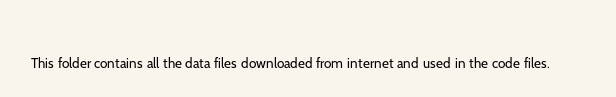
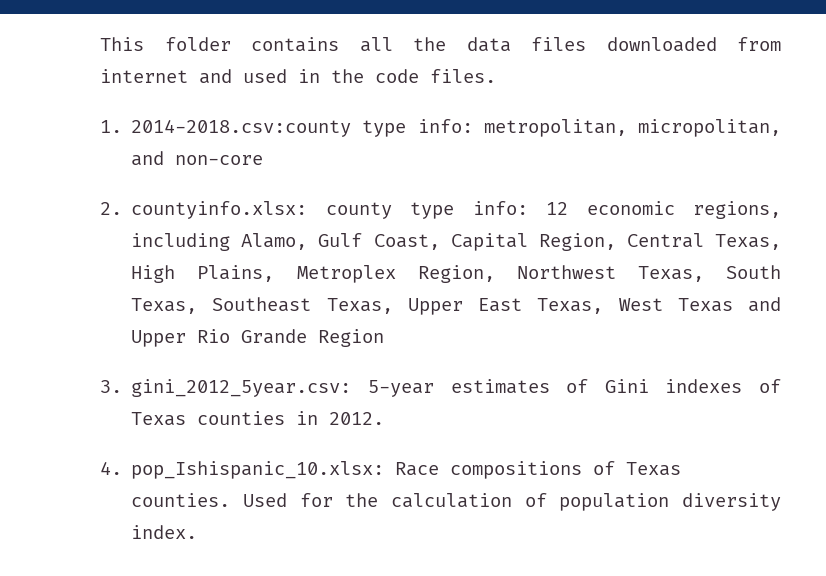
+ 1. 2014-2018.csv:county type info: metropolitan, micropolitan, and non-core
+ 2. countyinfo.xlsx: county type info: 12 economic regions, including Alamo, Gulf Coast, Capital Region, Central Texas, High Plains, Metroplex Region, Northwest Texas, South Texas, Southeast Texas, Upper East Texas, West Texas and Upper Rio Grande Region
+ 3. gini_2012_5year.csv: 5-year estimates of Gini indexes of Texas counties in 2012.
+ 4. pop_Ishispanic_10.xlsx: Race compositions of Texas counties. Used for the calculation of population diversity index.

